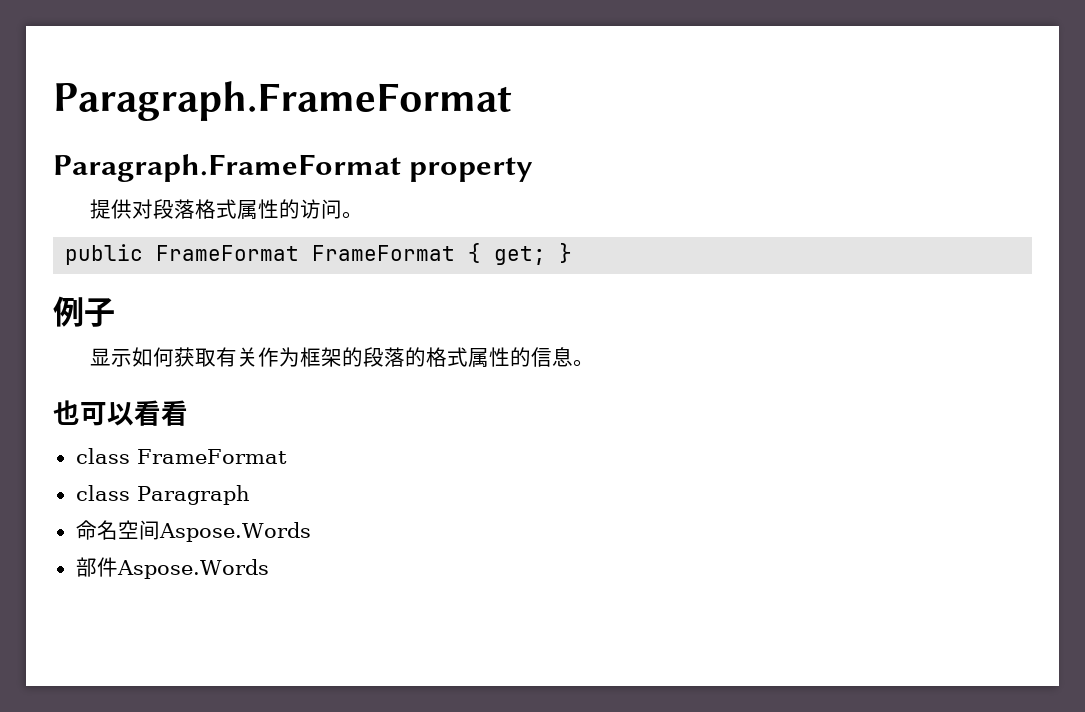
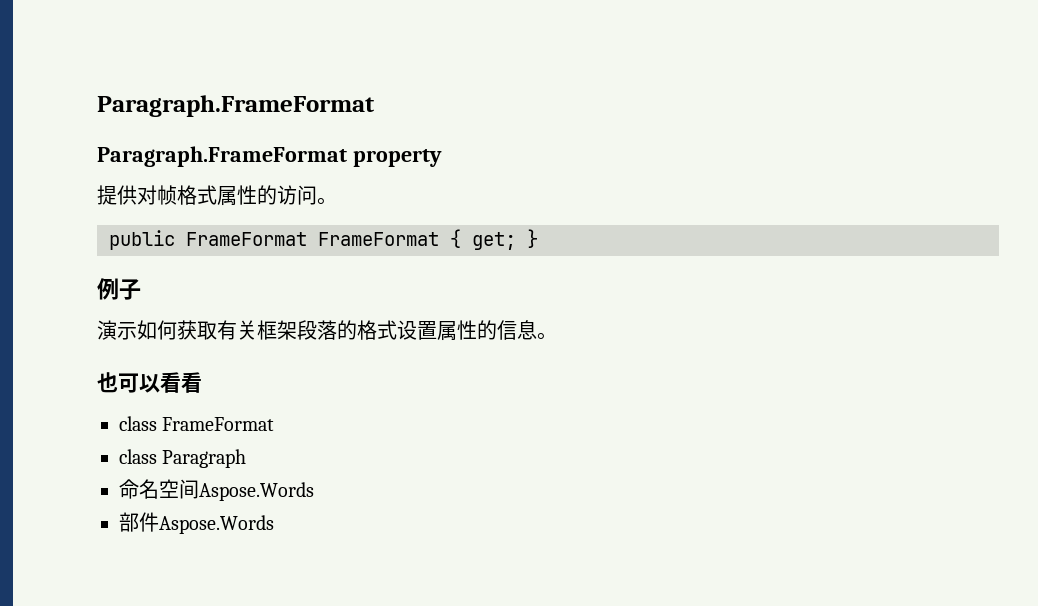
- 提供对段落格式属性的访问。
+ 提供对帧格式属性的访问。
- 显示如何获取有关作为框架的段落的格式属性的信息。
+ 演示如何获取有关框架段落的格式设置属性的信息。

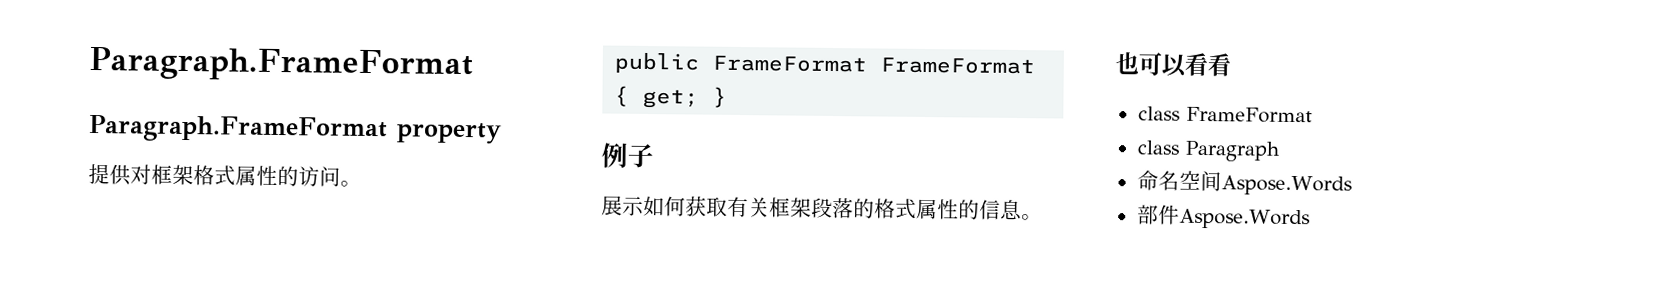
- 提供对帧格式属性的访问。
+ 提供对框架格式属性的访问。
- 演示如何获取有关框架段落的格式设置属性的信息。
+ 展示如何获取有关框架段落的格式属性的信息。

